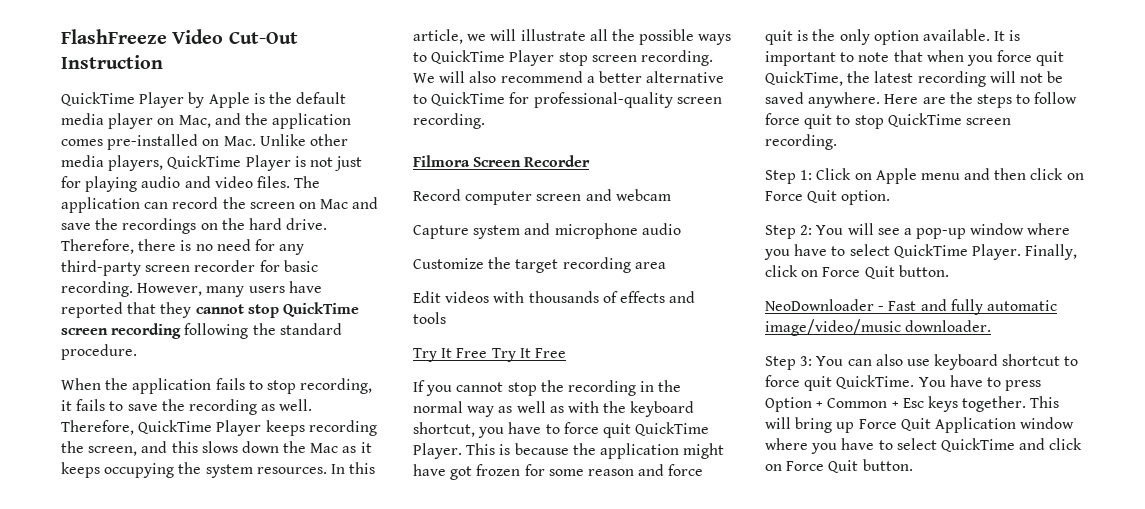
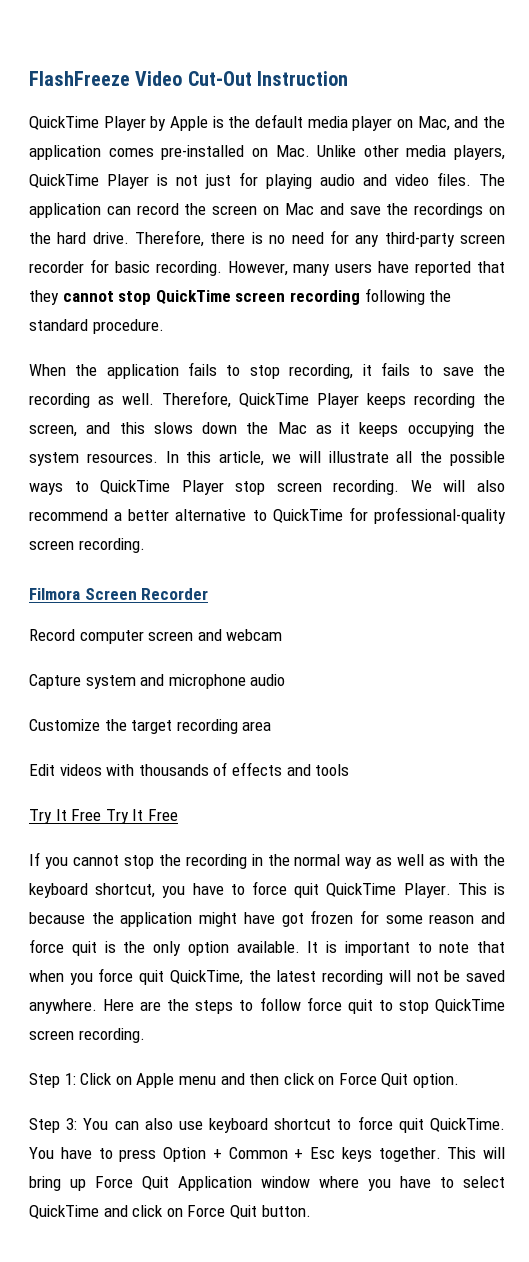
- Step 2: You will see a pop-up window where you have to select QuickTime Player. Finally, click on Force Quit button.
- NeoDownloader - Fast and fully automatic image/video/music downloader.

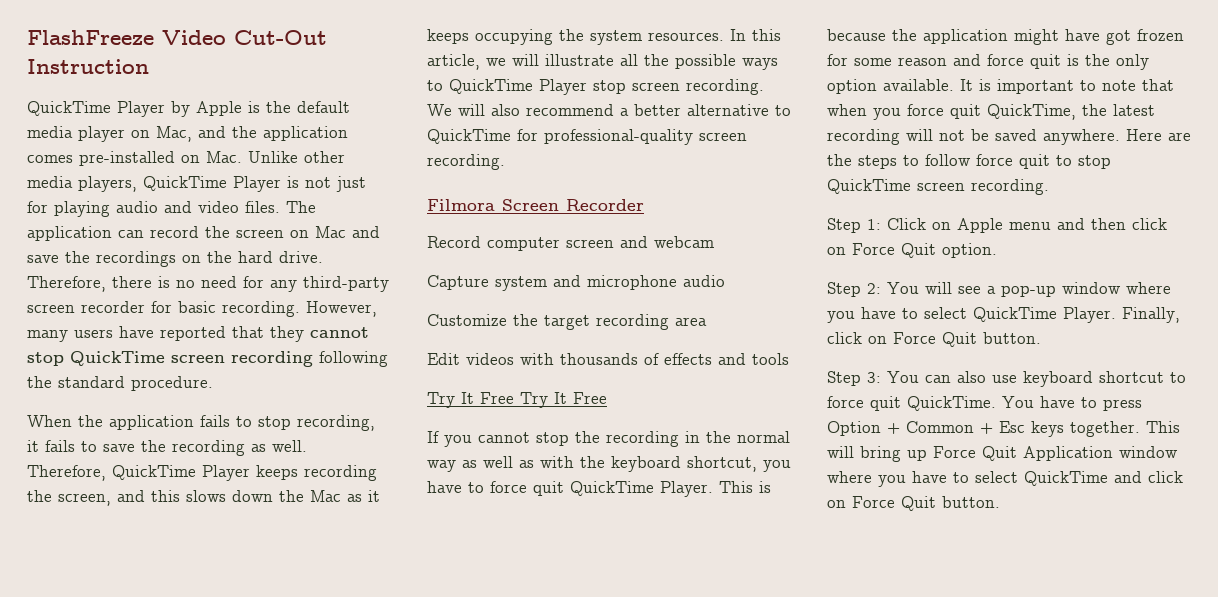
+ Step 2: You will see a pop-up window where you have to select QuickTime Player. Finally, click on Force Quit button.

